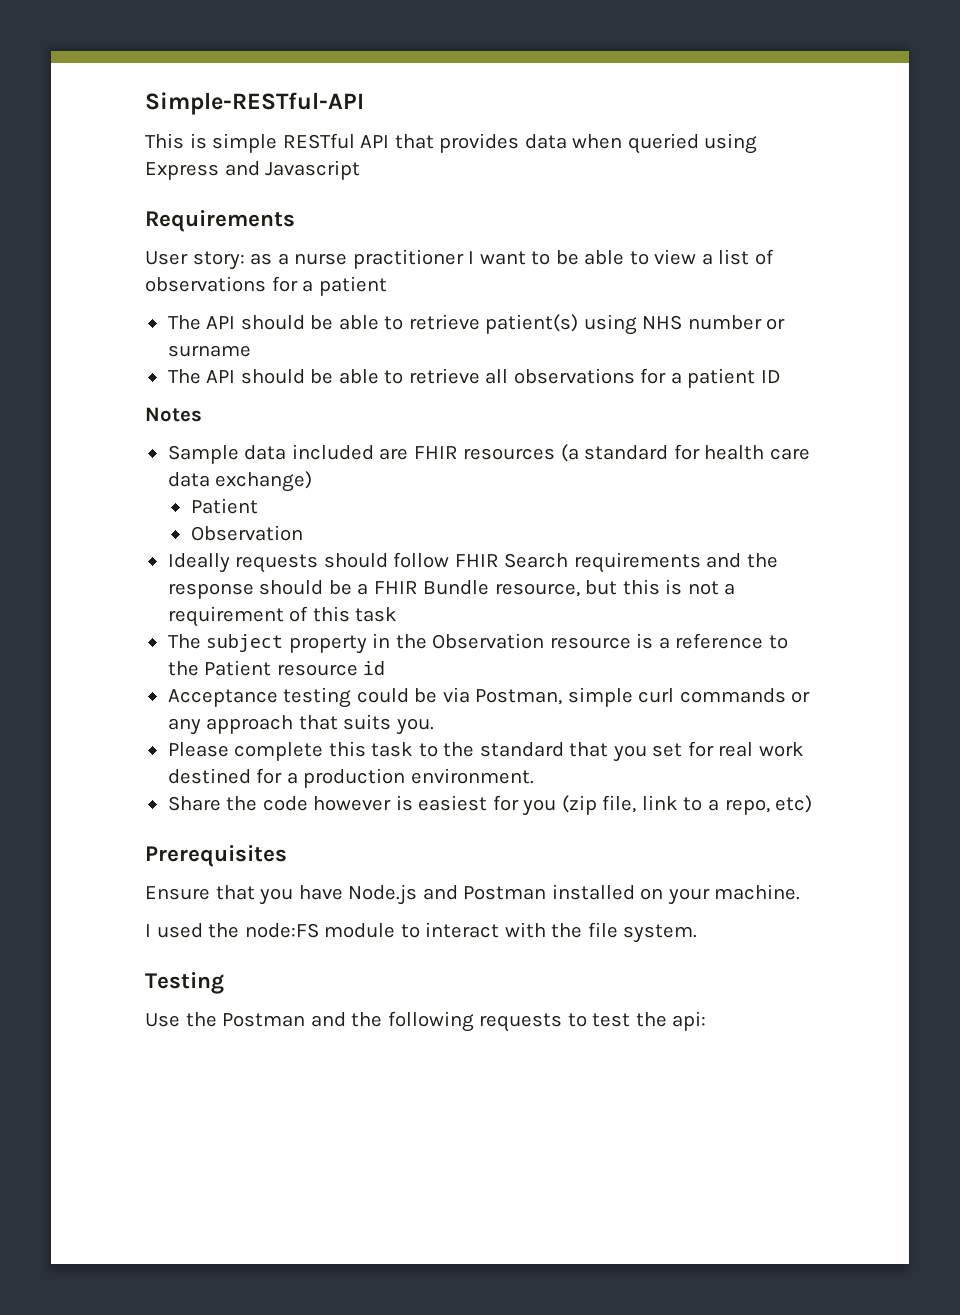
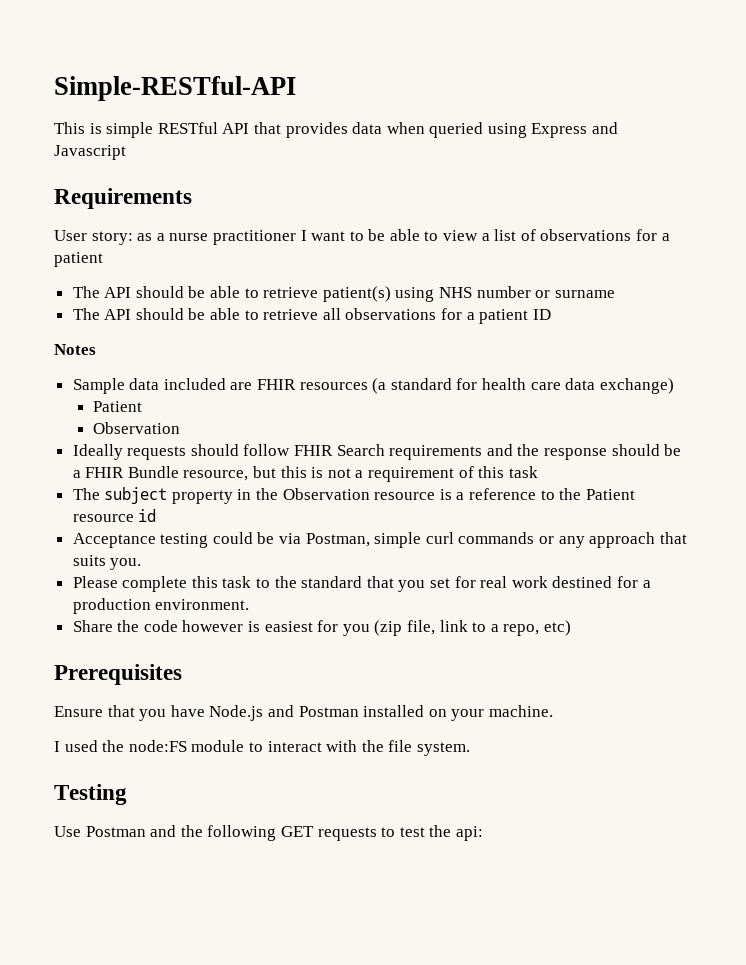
- Use the Postman and the following requests to test the api:
+ Use Postman and the following GET requests to test the api:

